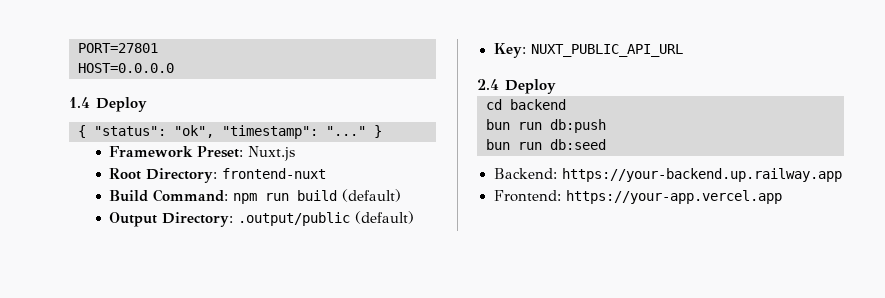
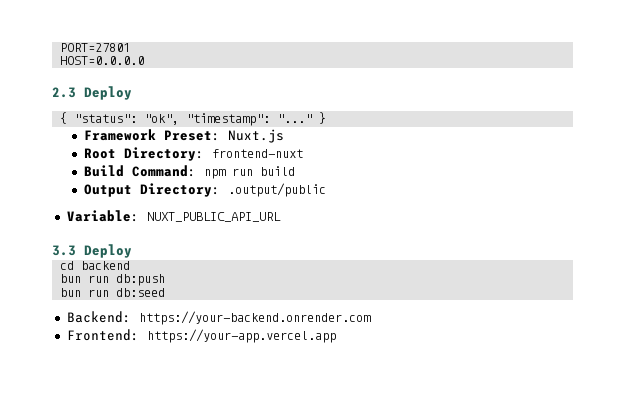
- 1.4 Deploy
+ 2.3 Deploy
- Build Command: npm run build (default)
+ Build Command: npm run build
- Output Directory: .output/public (default)
- Key: NUXT_PUBLIC_API_URL
+ Output Directory: .output/public
+ Variable: NUXT_PUBLIC_API_URL
- 2.4 Deploy
+ 3.3 Deploy
- Backend: https://your-backend.up.railway.app
+ Backend: https://your-backend.onrender.com

